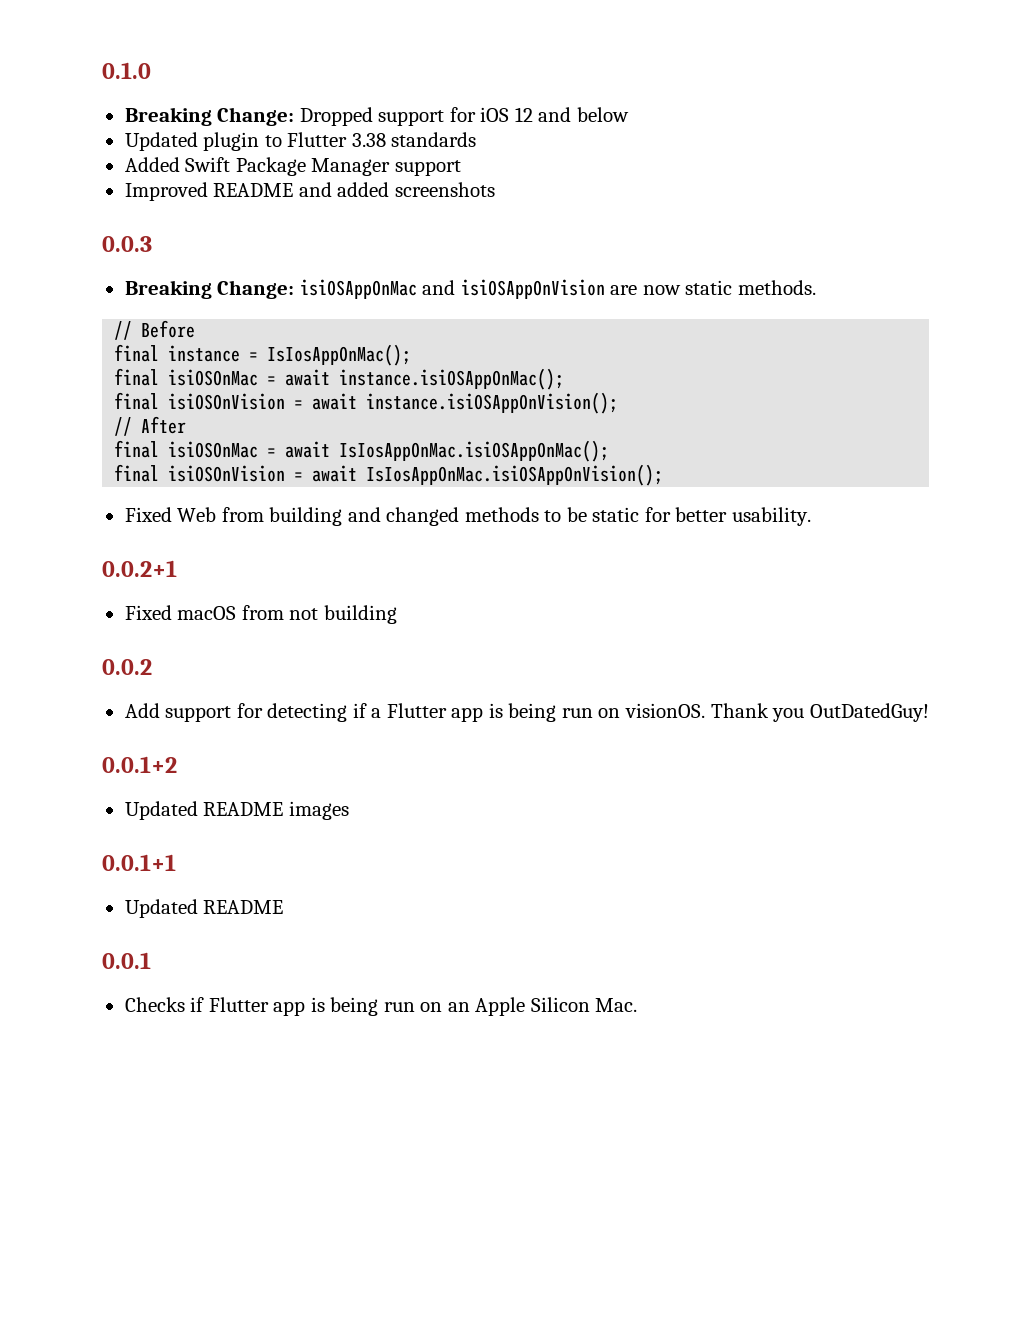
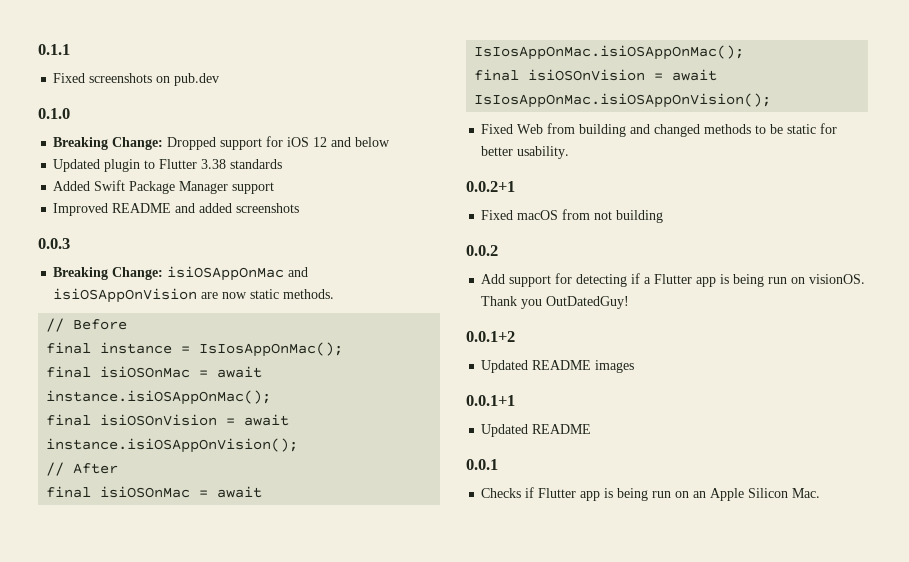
+ 0.1.1
+ Fixed screenshots on pub.dev

